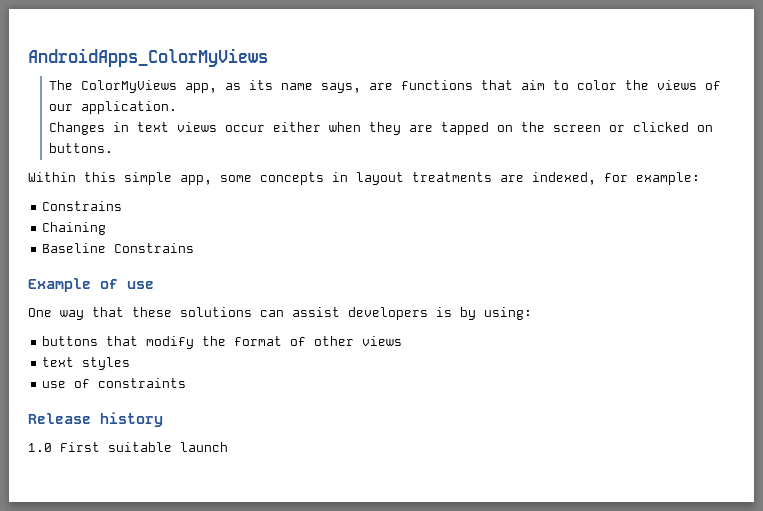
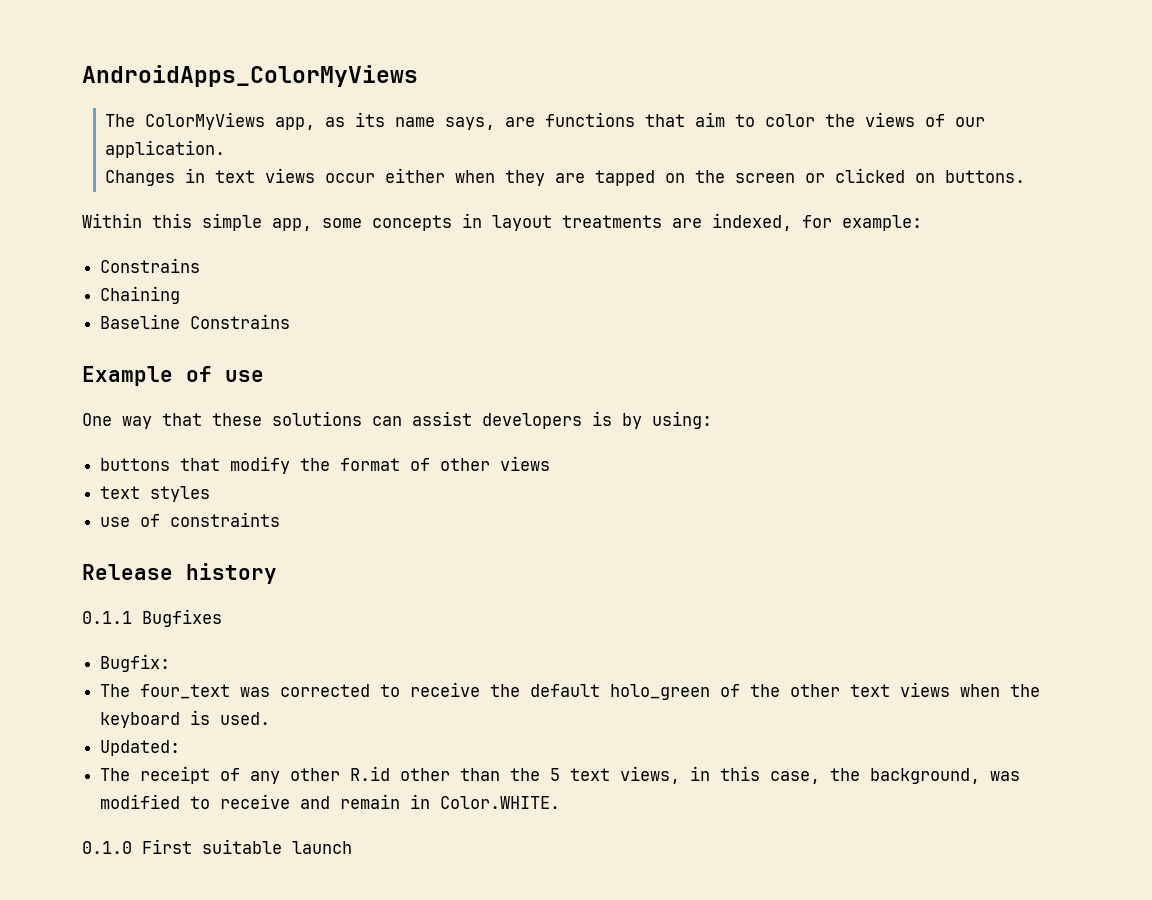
- 1.0 First suitable launch
+ 0.1.1 Bugfixes
+ Bugfix:
+ The four_text was corrected to receive the default holo_green of the other text views when the keyboard is used.
+ Updated:
+ The receipt of any other R.id other than the 5 text views, in this case, the background, was modified to receive and remain in Color.WHITE.
+ 0.1.0 First suitable launch

